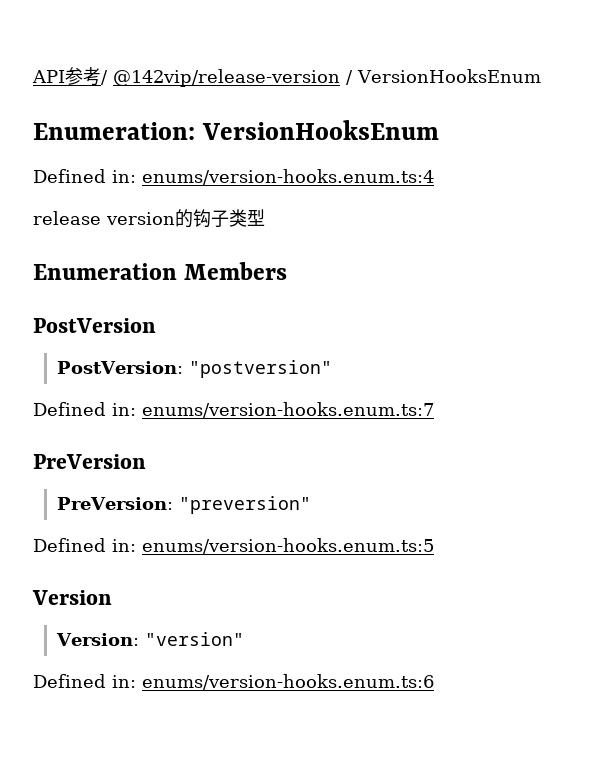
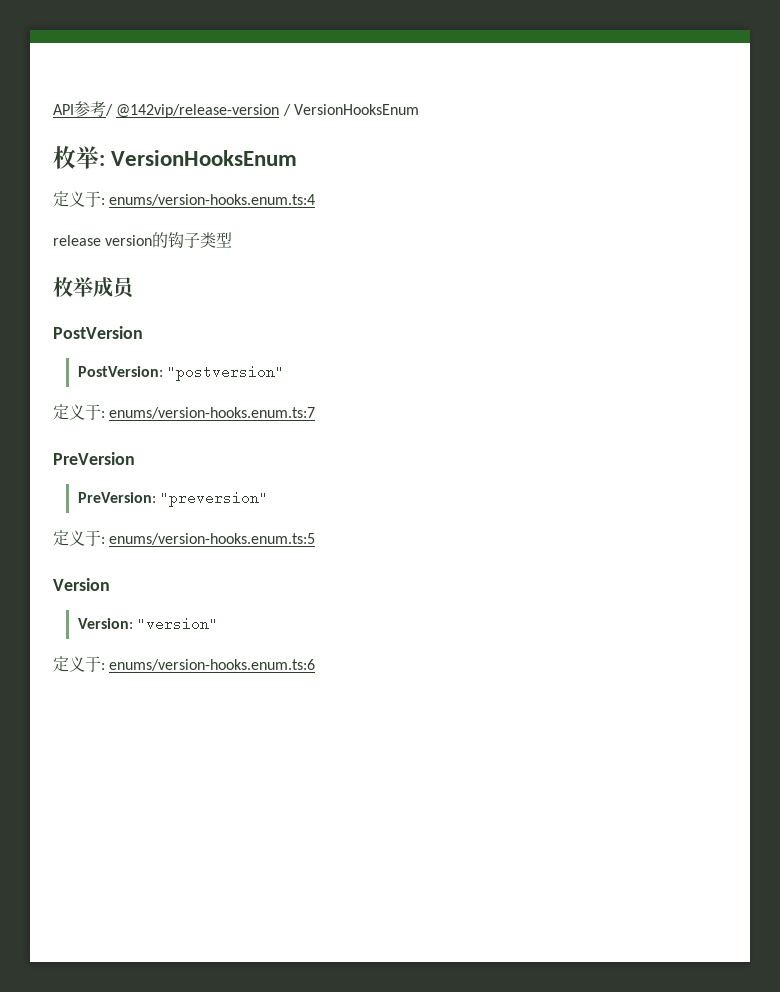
- Enumeration: VersionHooksEnum
- Defined in: enums/version-hooks.enum.ts:4
+ 枚举: VersionHooksEnum
+ 定义于: enums/version-hooks.enum.ts:4
- Enumeration Members
+ 枚举成员
- Defined in: enums/version-hooks.enum.ts:7
+ 定义于: enums/version-hooks.enum.ts:7
- Defined in: enums/version-hooks.enum.ts:5
+ 定义于: enums/version-hooks.enum.ts:5
- Defined in: enums/version-hooks.enum.ts:6
+ 定义于: enums/version-hooks.enum.ts:6

